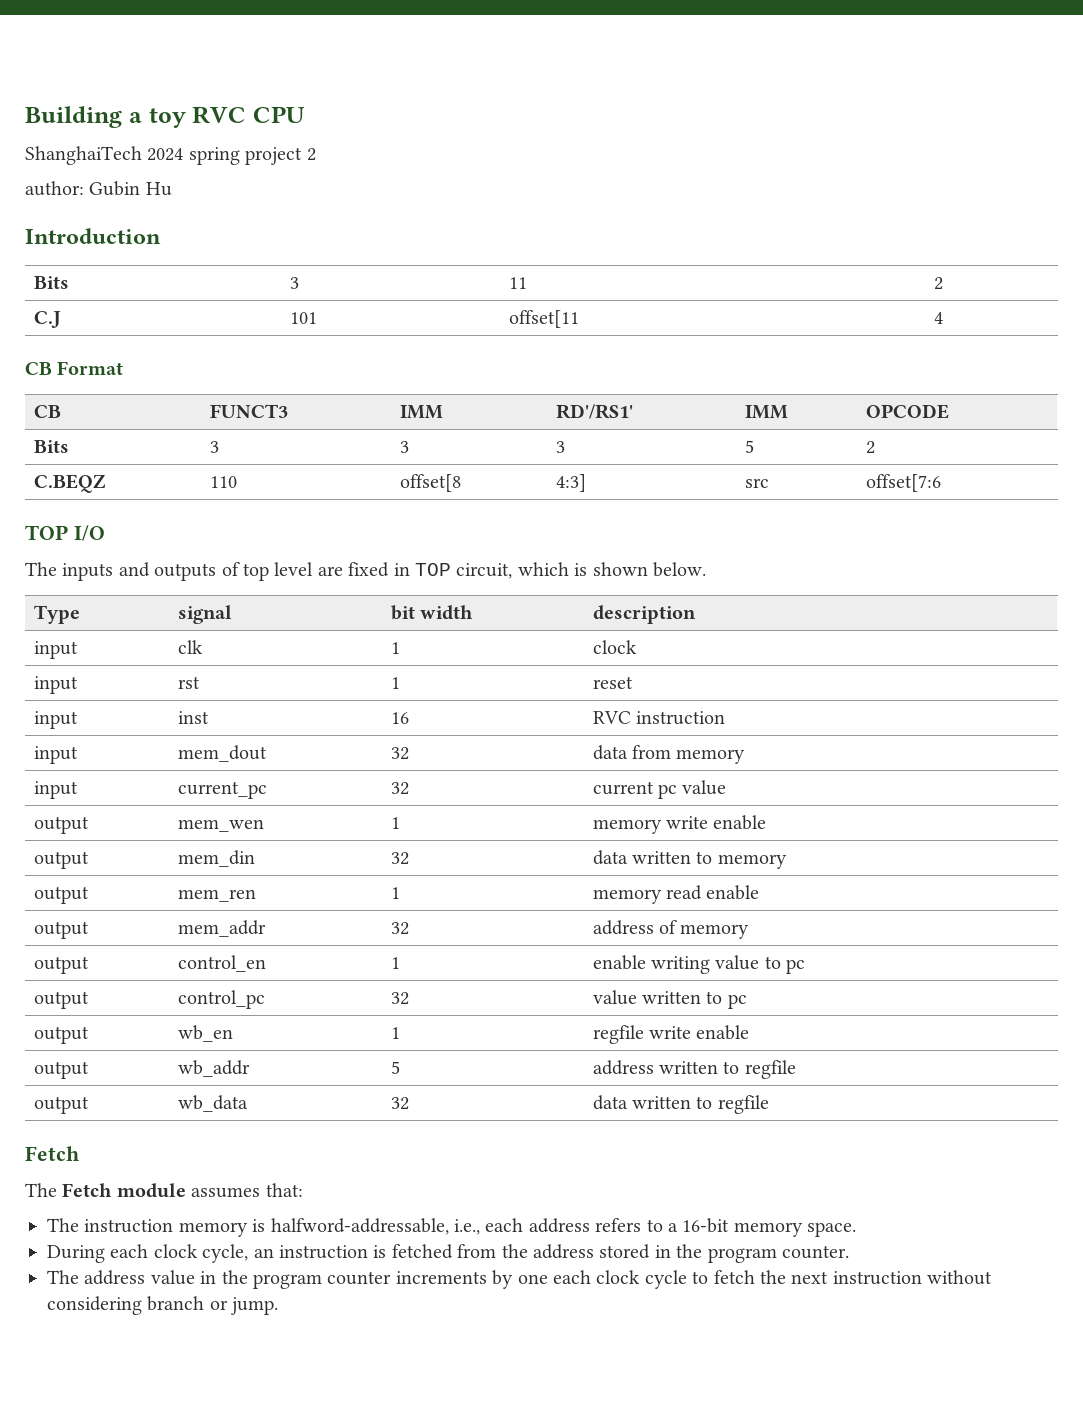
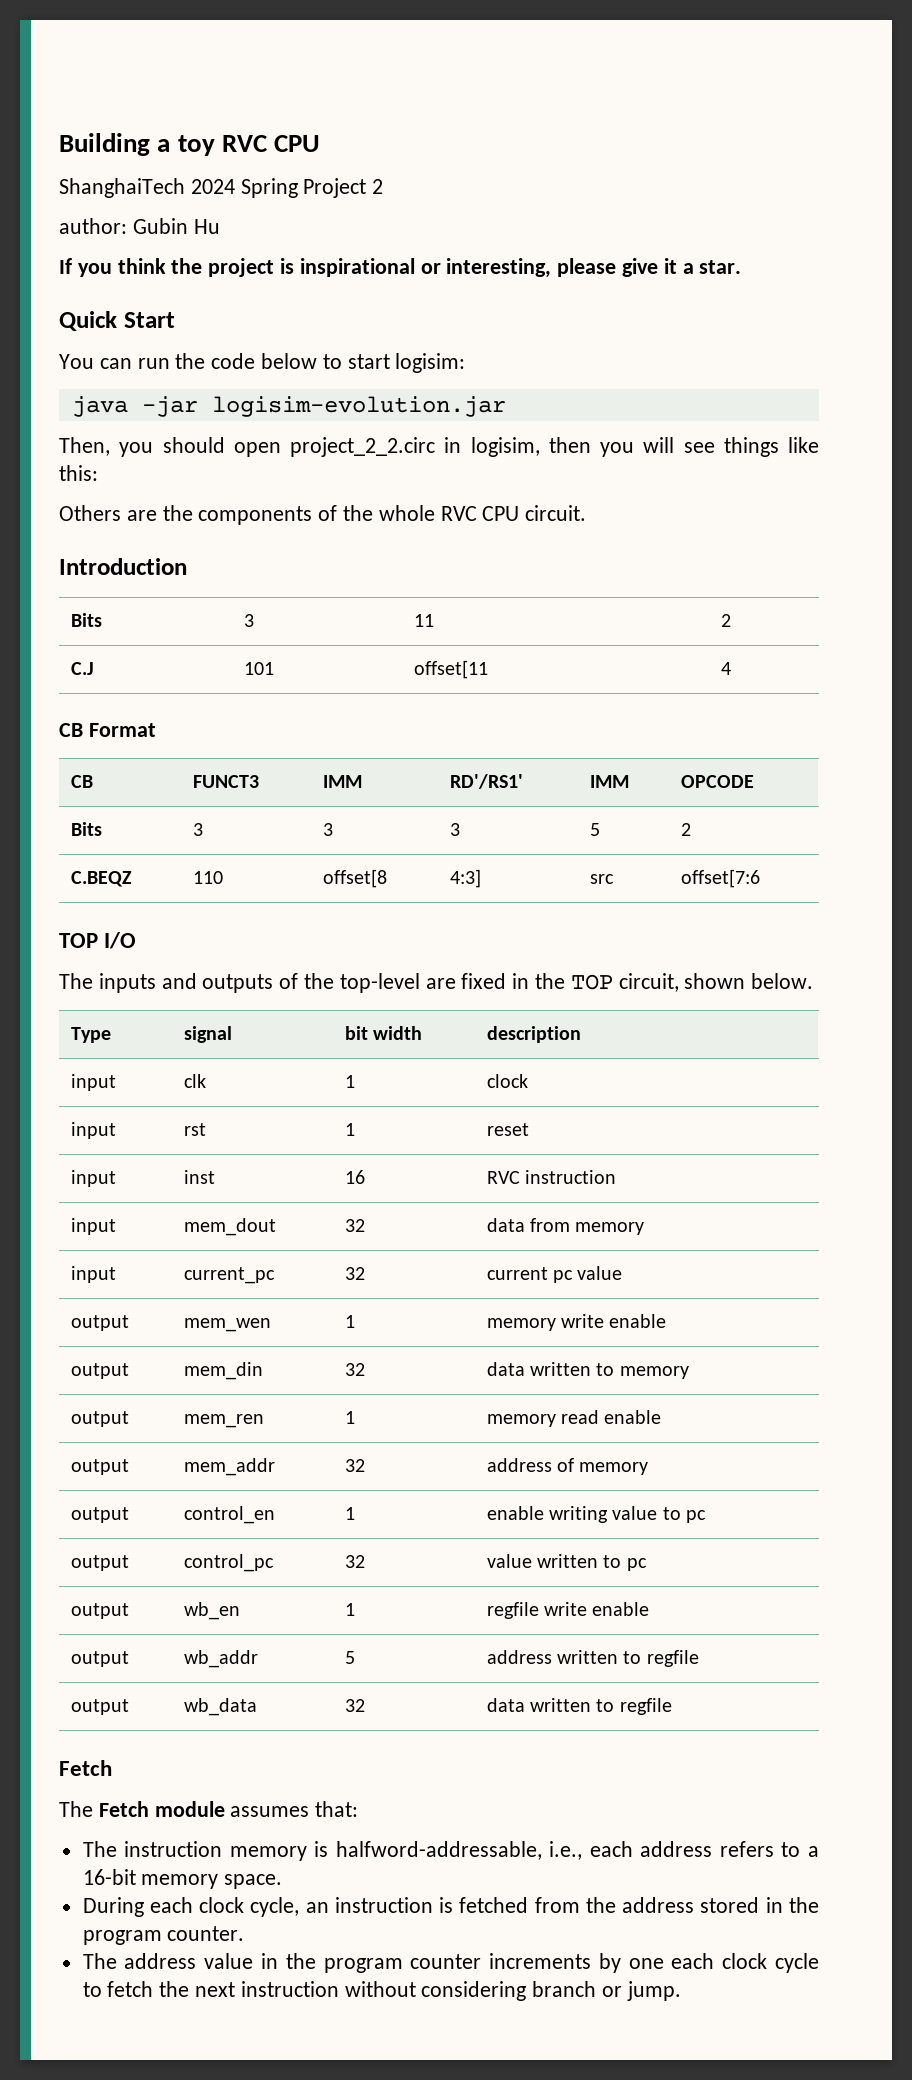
- ShanghaiTech 2024 spring project 2
+ ShanghaiTech 2024 Spring Project 2
+ If you think the project is inspirational or interesting, please give it a star.
+ Quick Start
+ You can run the code below to start logisim:
+ java -jar logisim-evolution.jar
+ Then, you should open project_2_2.circ in logisim, then you will see things like this:
+ Others are the components of the whole RVC CPU circuit.
- The inputs and outputs of top level are fixed in TOP circuit, which is shown below.
+ The inputs and outputs of the top-level are fixed in the TOP circuit, shown below.

